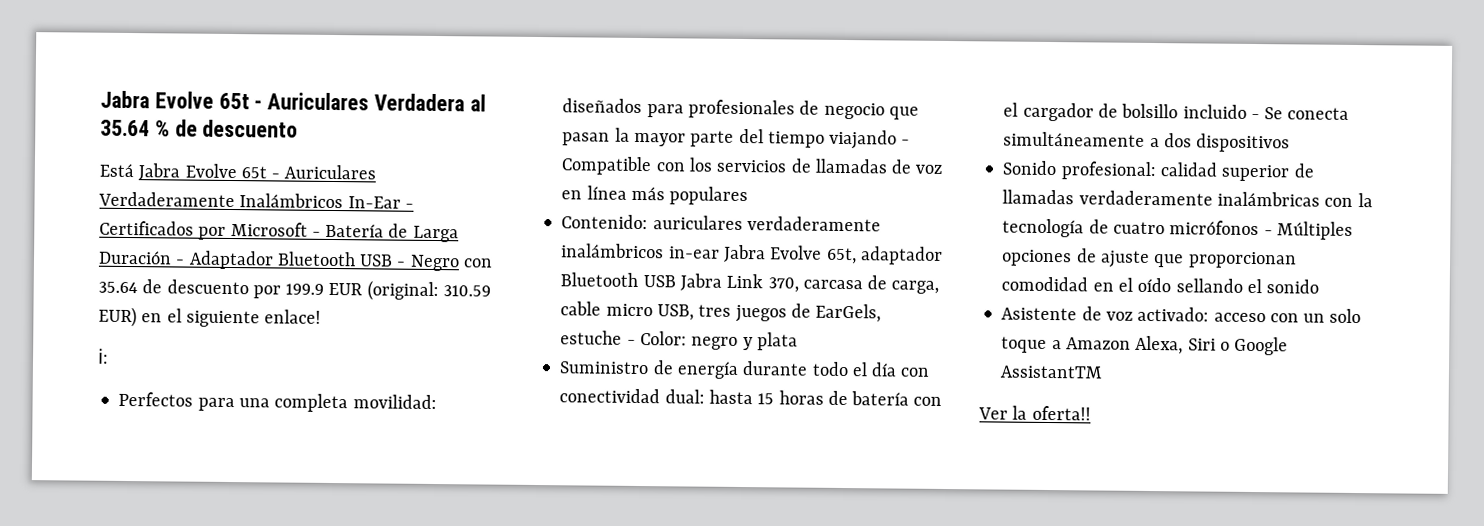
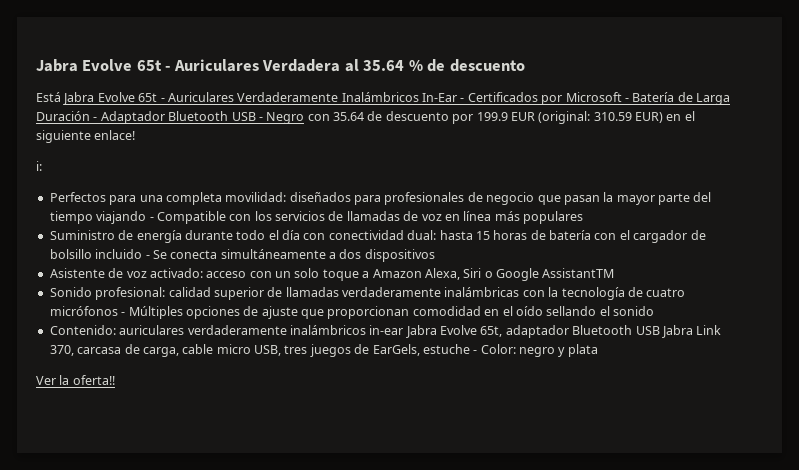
+ Suministro de energía durante todo el día con conectividad dual: hasta 15 horas de batería con el cargador de bolsillo incluido - Se conecta simultáneamente a dos dispositivos
+ Asistente de voz activado: acceso con un solo toque a Amazon Alexa, Siri o Google AssistantTM
+ Sonido profesional: calidad superior de llamadas verdaderamente inalámbricas con la tecnología de cuatro micrófonos - Múltiples opciones de ajuste que proporcionan comodidad en el oído sellando el sonido
- Suministro de energía durante todo el día con conectividad dual: hasta 15 horas de batería con el cargador de bolsillo incluido - Se conecta simultáneamente a dos dispositivos
- Sonido profesional: calidad superior de llamadas verdaderamente inalámbricas con la tecnología de cuatro micrófonos - Múltiples opciones de ajuste que proporcionan comodidad en el oído sellando el sonido
- Asistente de voz activado: acceso con un solo toque a Amazon Alexa, Siri o Google AssistantTM

